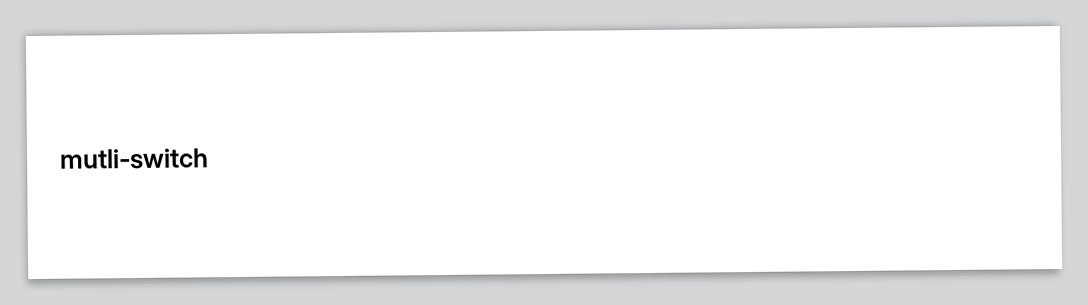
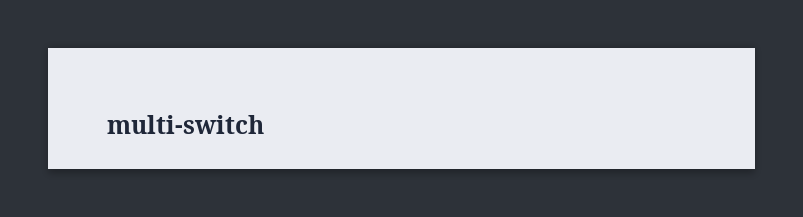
- mutli-switch
+ multi-switch

